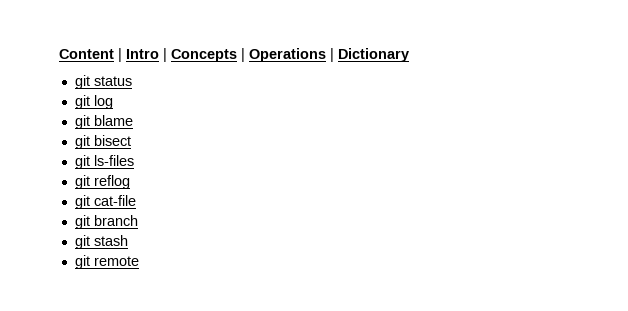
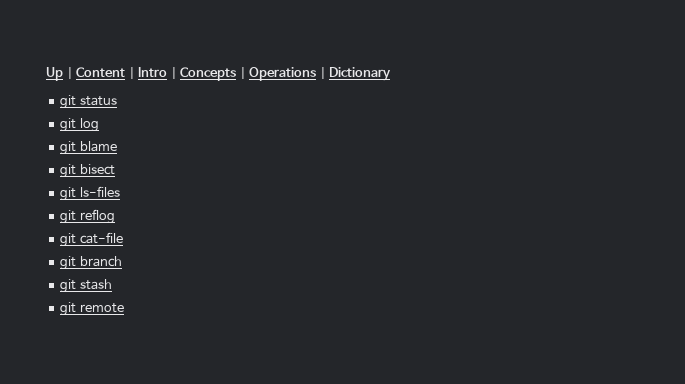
- Content | Intro | Concepts | Operations | Dictionary
+ Up | Content | Intro | Concepts | Operations | Dictionary

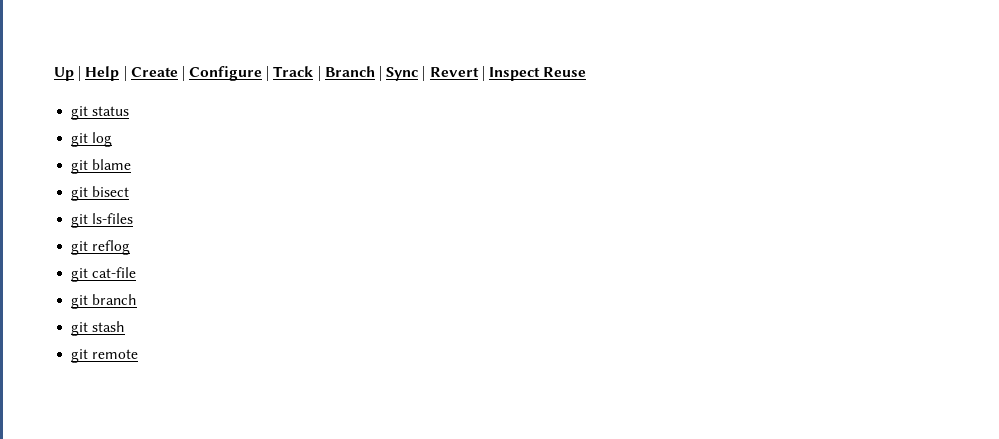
- Up | Content | Intro | Concepts | Operations | Dictionary
+ Up | Help | Create | Configure | Track | Branch | Sync | Revert | Inspect Reuse

